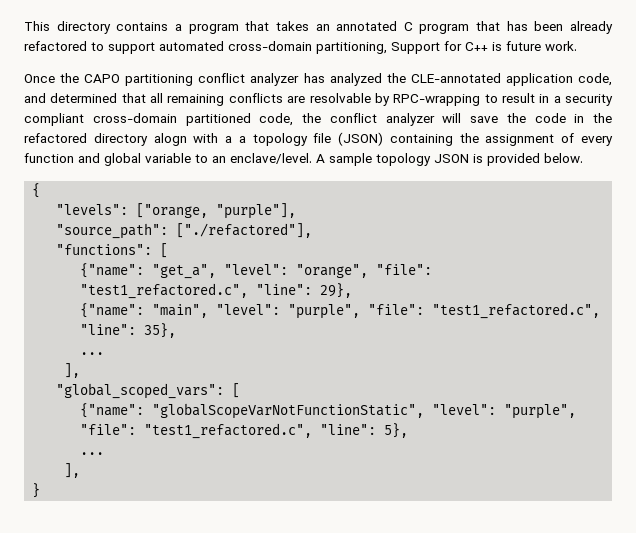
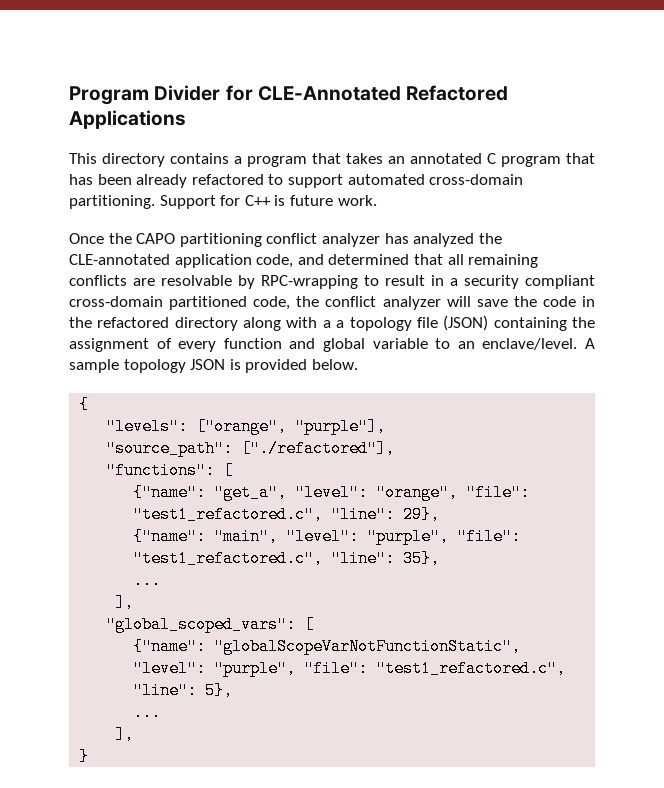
+ Program Divider for CLE-Annotated Refactored Applications
- This directory contains a program that takes an annotated C program that has been already refactored to support automated cross-domain partitioning, Support for C++ is future work.
+ This directory contains a program that takes an annotated C program that has been already refactored to support automated cross-domain partitioning. Support for C++ is future work.
- Once the CAPO partitioning conflict analyzer has analyzed the CLE-annotated application code, and determined that all remaining conflicts are resolvable by RPC-wrapping to result in a security compliant cross-domain partitioned code, the conflict analyzer will save the code in the refactored directory alogn with a a topology file (JSON) containing the assignment of every function and global variable to an enclave/level.
+ Once the CAPO partitioning conflict analyzer has analyzed the CLE-annotated application code, and determined that all remaining conflicts are resolvable by RPC-wrapping to result in a security compliant cross-domain partitioned code, the conflict analyzer will save the code in the refactored directory along with a a topology file (JSON) containing the assignment of every function and global variable to an enclave/level.
- "levels": ["orange, "purple"],
+ "levels": ["orange", "purple"],

